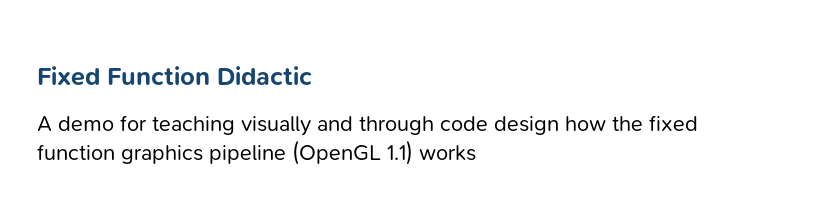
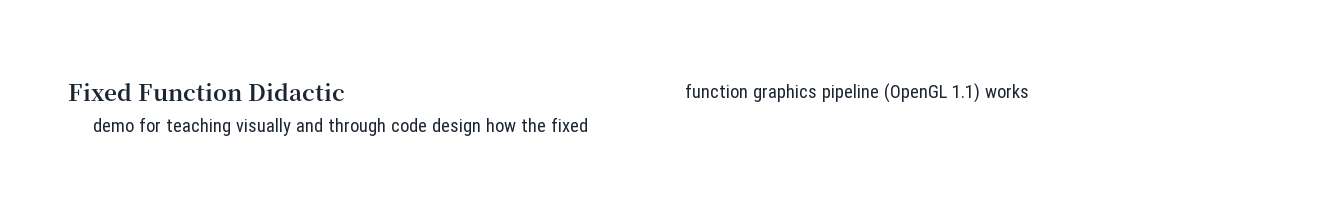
- A demo for teaching visually and through code design how the fixed function graphics pipeline (OpenGL 1.1) works
+ demo for teaching visually and through code design how the fixed function graphics pipeline (OpenGL 1.1) works

